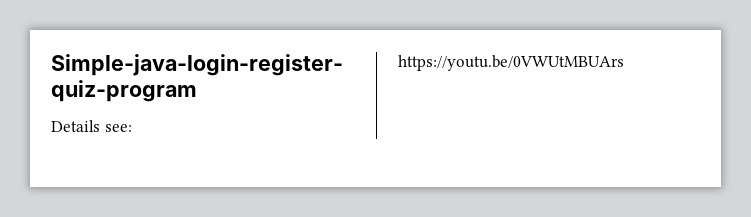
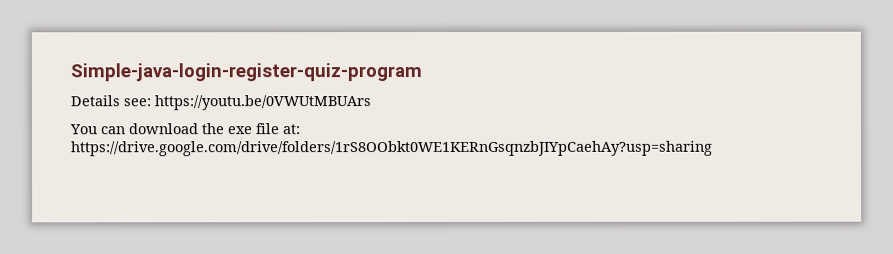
+ You can download the exe file at: https://drive.google.com/drive/folders/1rS8OObkt0WE1KERnGsqnzbJIYpCaehAy?usp=sharing

